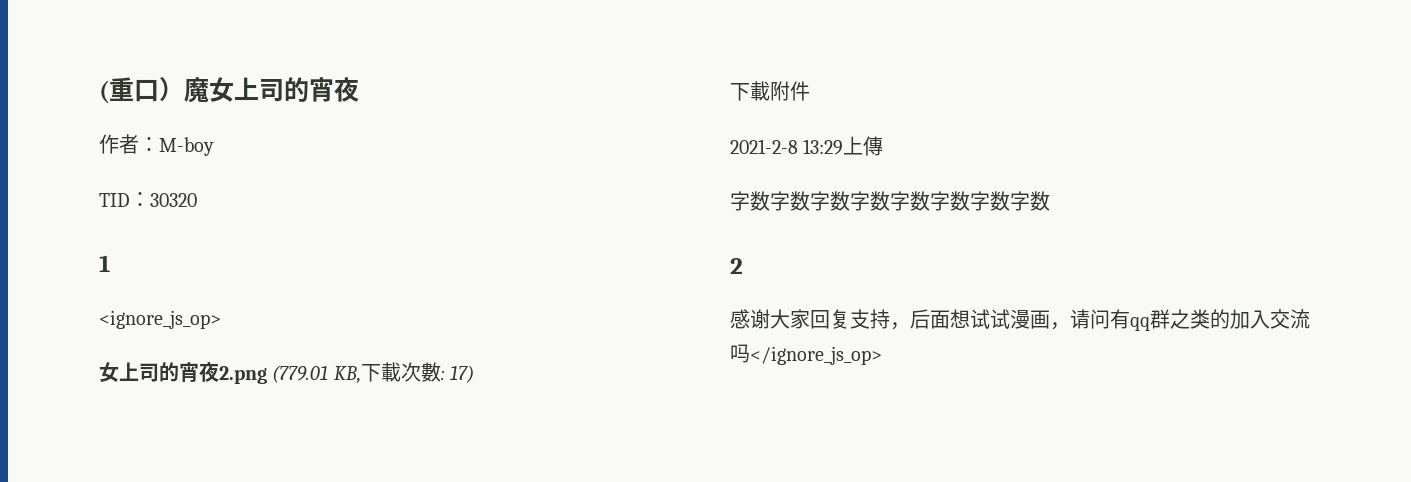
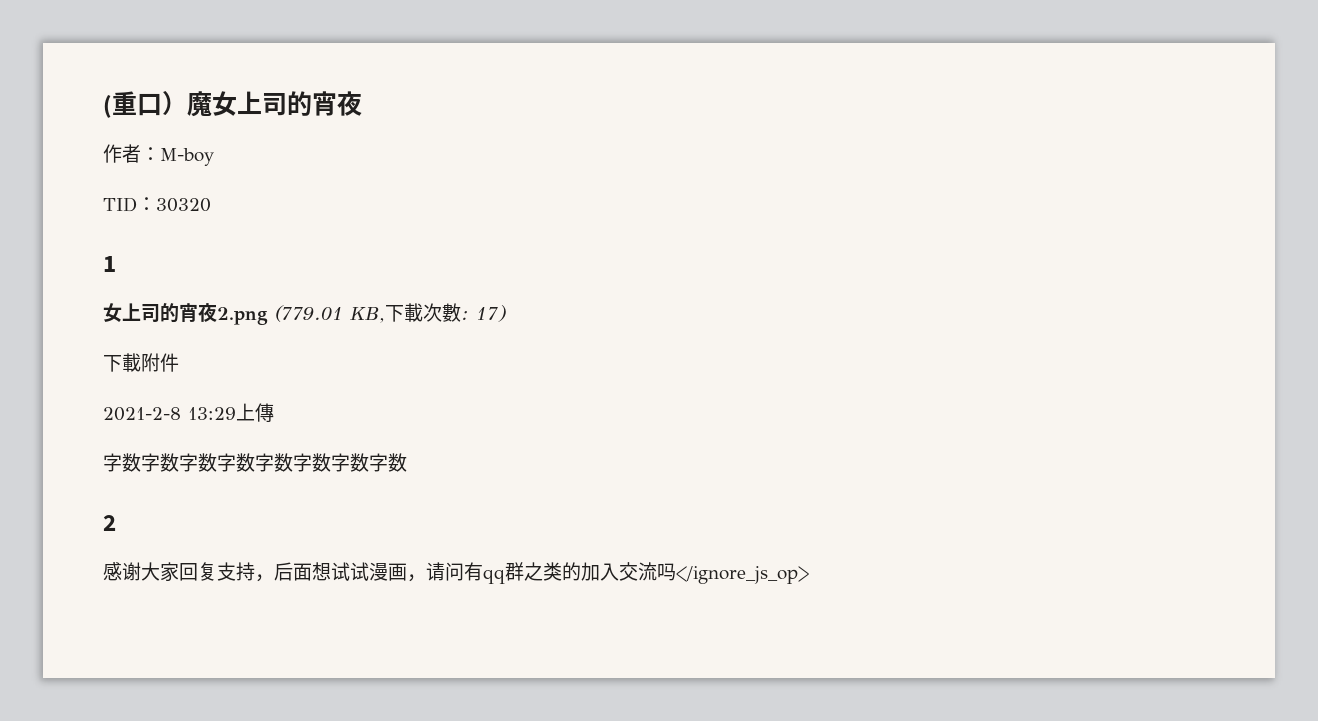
- <ignore_js_op>

